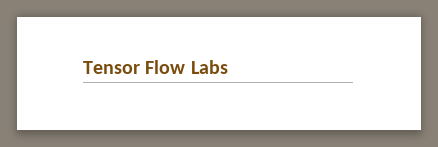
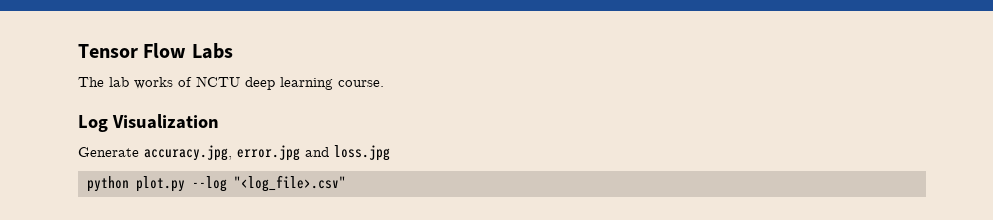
+ The lab works of NCTU deep learning course.
+ Log Visualization
+ Generate accuracy.jpg, error.jpg and loss.jpg
+ python plot.py --log "<log_file>.csv"

